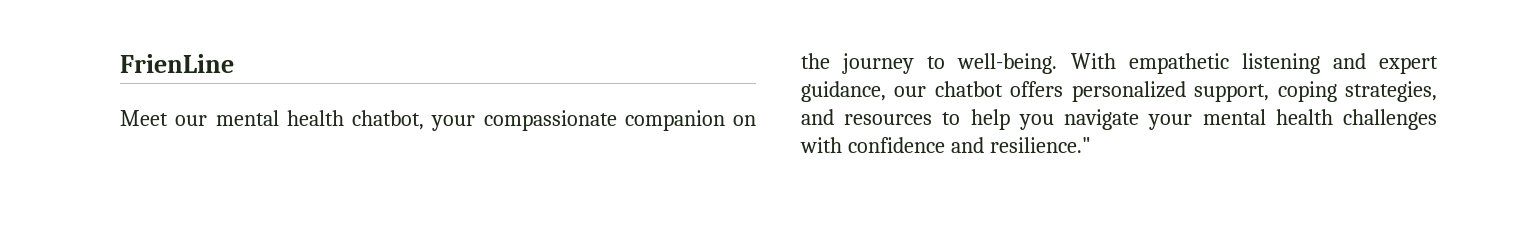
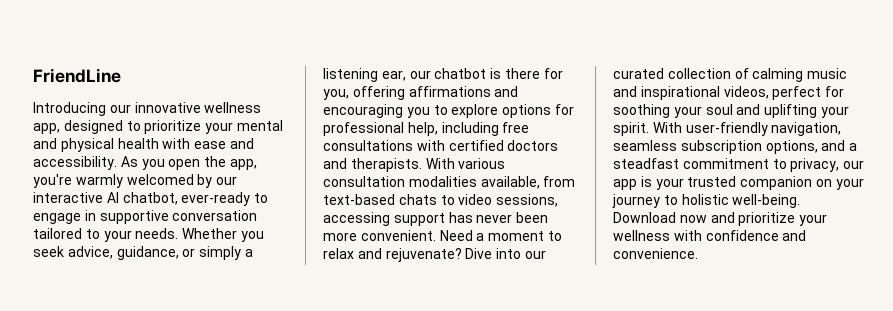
- FrienLine
- Meet our mental health chatbot, your compassionate companion on the journey to well-being. With empathetic listening and expert guidance, our chatbot offers personalized support, coping strategies, and resources to help you navigate your mental health challenges with confidence and resilience."
+ FriendLine
+ Introducing our innovative wellness app, designed to prioritize your mental and physical health with ease and accessibility. As you open the app, you're warmly welcomed by our interactive AI chatbot, ever-ready to engage in supportive conversation tailored to your needs. Whether you seek advice, guidance, or simply a listening ear, our chatbot is there for you, offering affirmations and encouraging you to explore options for professional help, including free consultations with certified doctors and therapists. With various consultation modalities available, from text-based chats to video sessions, accessing support has never been more convenient. Need a moment to relax and rejuvenate? Dive into our curated collection of calming music and inspirational videos, perfect for soothing your soul and uplifting your spirit. With user-friendly navigation, seamless subscription options, and a steadfast commitment to privacy, our app is your trusted companion on your journey to holistic well-being. Download now and prioritize your wellness with confidence and convenience.

